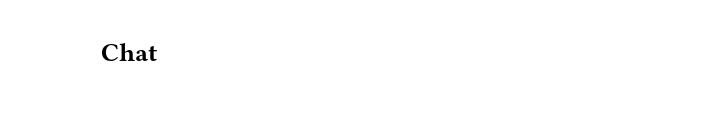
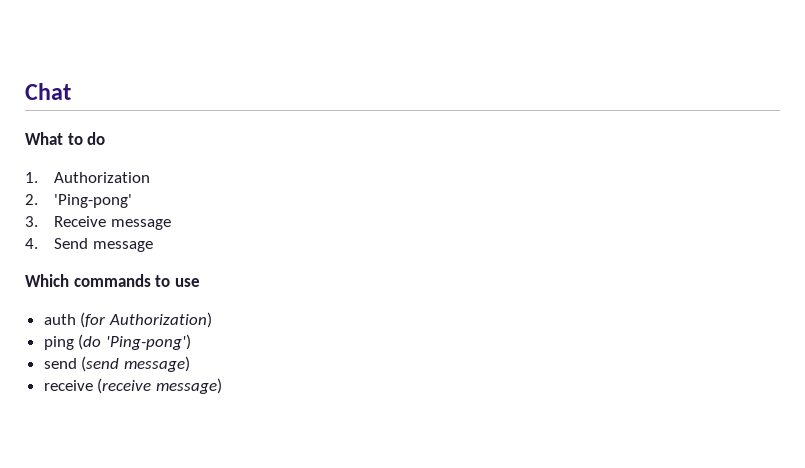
+ What to do
+ 1. Authorization
+ 2. 'Ping-pong'
+ 3. Receive message
+ 4. Send message
+ Which commands to use
+ auth (for Authorization)
+ ping (do 'Ping-pong')
+ send (send message)
+ receive (receive message)

